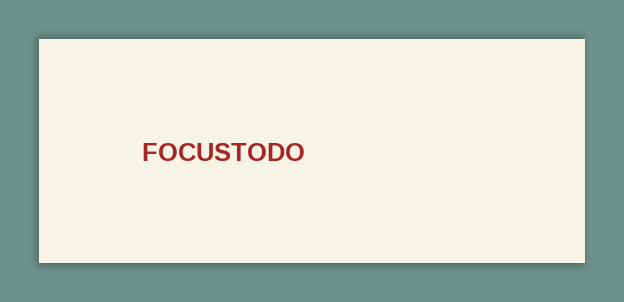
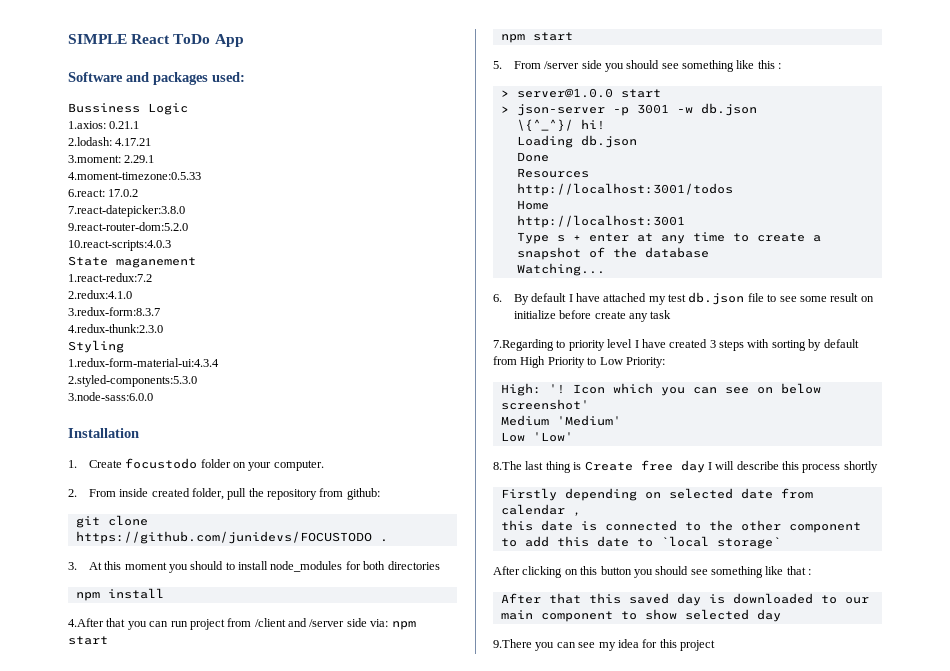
- FOCUSTODO
+ SIMPLE React ToDo App
+ Software and packages used:
+ Bussiness Logic
+ 1.axios: 0.21.1
+ 2.lodash: 4.17.21
+ 3.moment: 2.29.1
+ 4.moment-timezone:0.5.33
+ 6.react: 17.0.2
+ 7.react-datepicker:3.8.0
+ 9.react-router-dom:5.2.0
+ 10.react-scripts:4.0.3
+ State maganement
+ 1.react-redux:7.2
+ 2.redux:4.1.0
+ 3.redux-form:8.3.7
+ 4.redux-thunk:2.3.0
+ Styling
+ 1.redux-form-material-ui:4.3.4
+ 2.styled-components:5.3.0
+ 3.node-sass:6.0.0
+ Installation
+ 1. Create focustodo folder on your computer.
+ 2. From inside created folder, pull the repository from github:
+ git clone https://github.com/junidevs/FOCUSTODO .
+ 3. At this moment you should to install node_modules for both directories
+ npm install
+ 4.After that you can run project from /client and /server side via: npm start
+ npm start
+ 5. From /server side you should see something like this :
+ > server@1.0.0 start
+ > json-server -p 3001 -w db.json
+ \{^_^}/ hi!
+ Loading db.json
+ Done
+ Resources
+ http://localhost:3001/todos
+ Home
+ http://localhost:3001
+ Type s + enter at any time to create a snapshot of the database
+ Watching...
+ 6. By default I have attached my test db.json file to see some result on initialize before create any task
+ 7.Regarding to priority level I have created 3 steps with sorting by default from High Priority to Low Priority:
+ High: '! Icon which you can see on below screenshot'
+ Medium 'Medium'
+ Low 'Low'
+ 8.The last thing is Create free day I will describe this process shortly
+ Firstly depending on selected date from calendar ,
+ this date is connected to the other component to add this date to `local storage`
+ After clicking on this button you should see something like that :
+ After that this saved day is downloaded to our main component to show selected day
+ 9.There you can see my idea for this project

